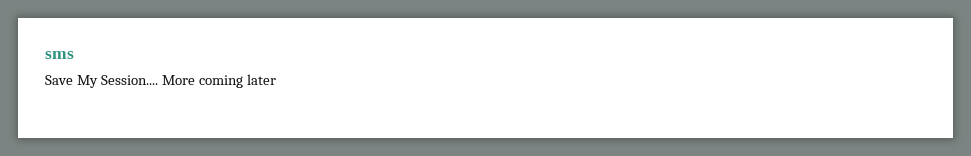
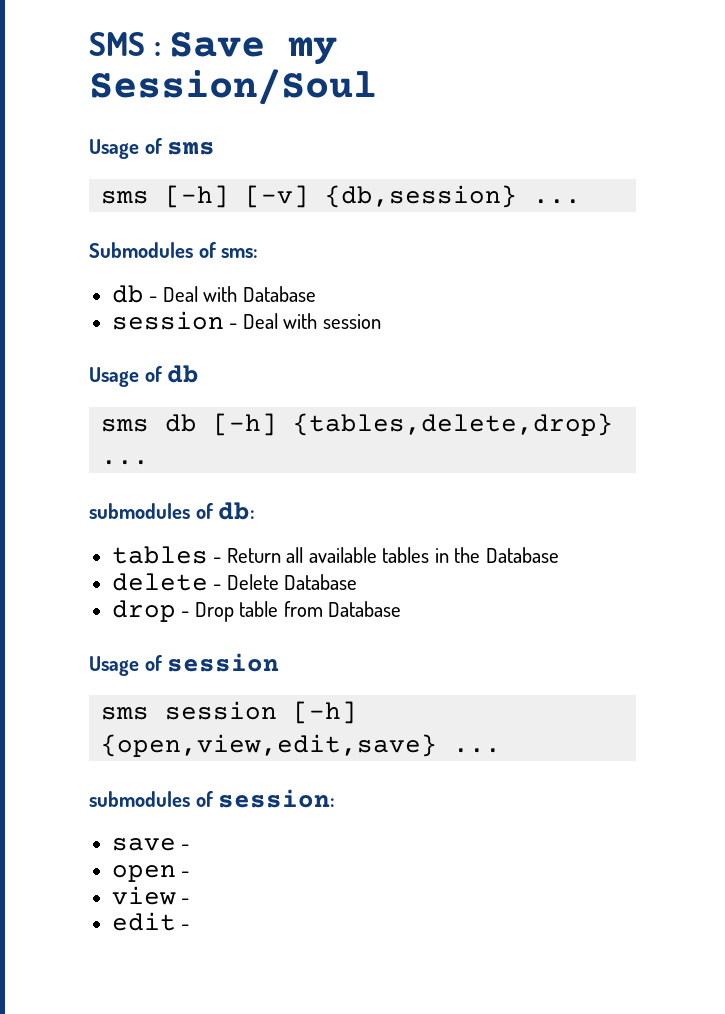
- sms
- Save My Session.... More coming later
+ SMS : Save my Session/Soul
+ Usage of sms
+ sms [-h] [-v] {db,session} ...
+ Submodules of sms:
+ db - Deal with Database
+ session - Deal with session
+ Usage of db
+ sms db [-h] {tables,delete,drop} ...
+ submodules of db:
+ tables - Return all available tables in the Database
+ delete - Delete Database
+ drop - Drop table from Database
+ Usage of session
+ sms session [-h] {open,view,edit,save} ...
+ submodules of session:
+ save -
+ open -
+ view -
+ edit -

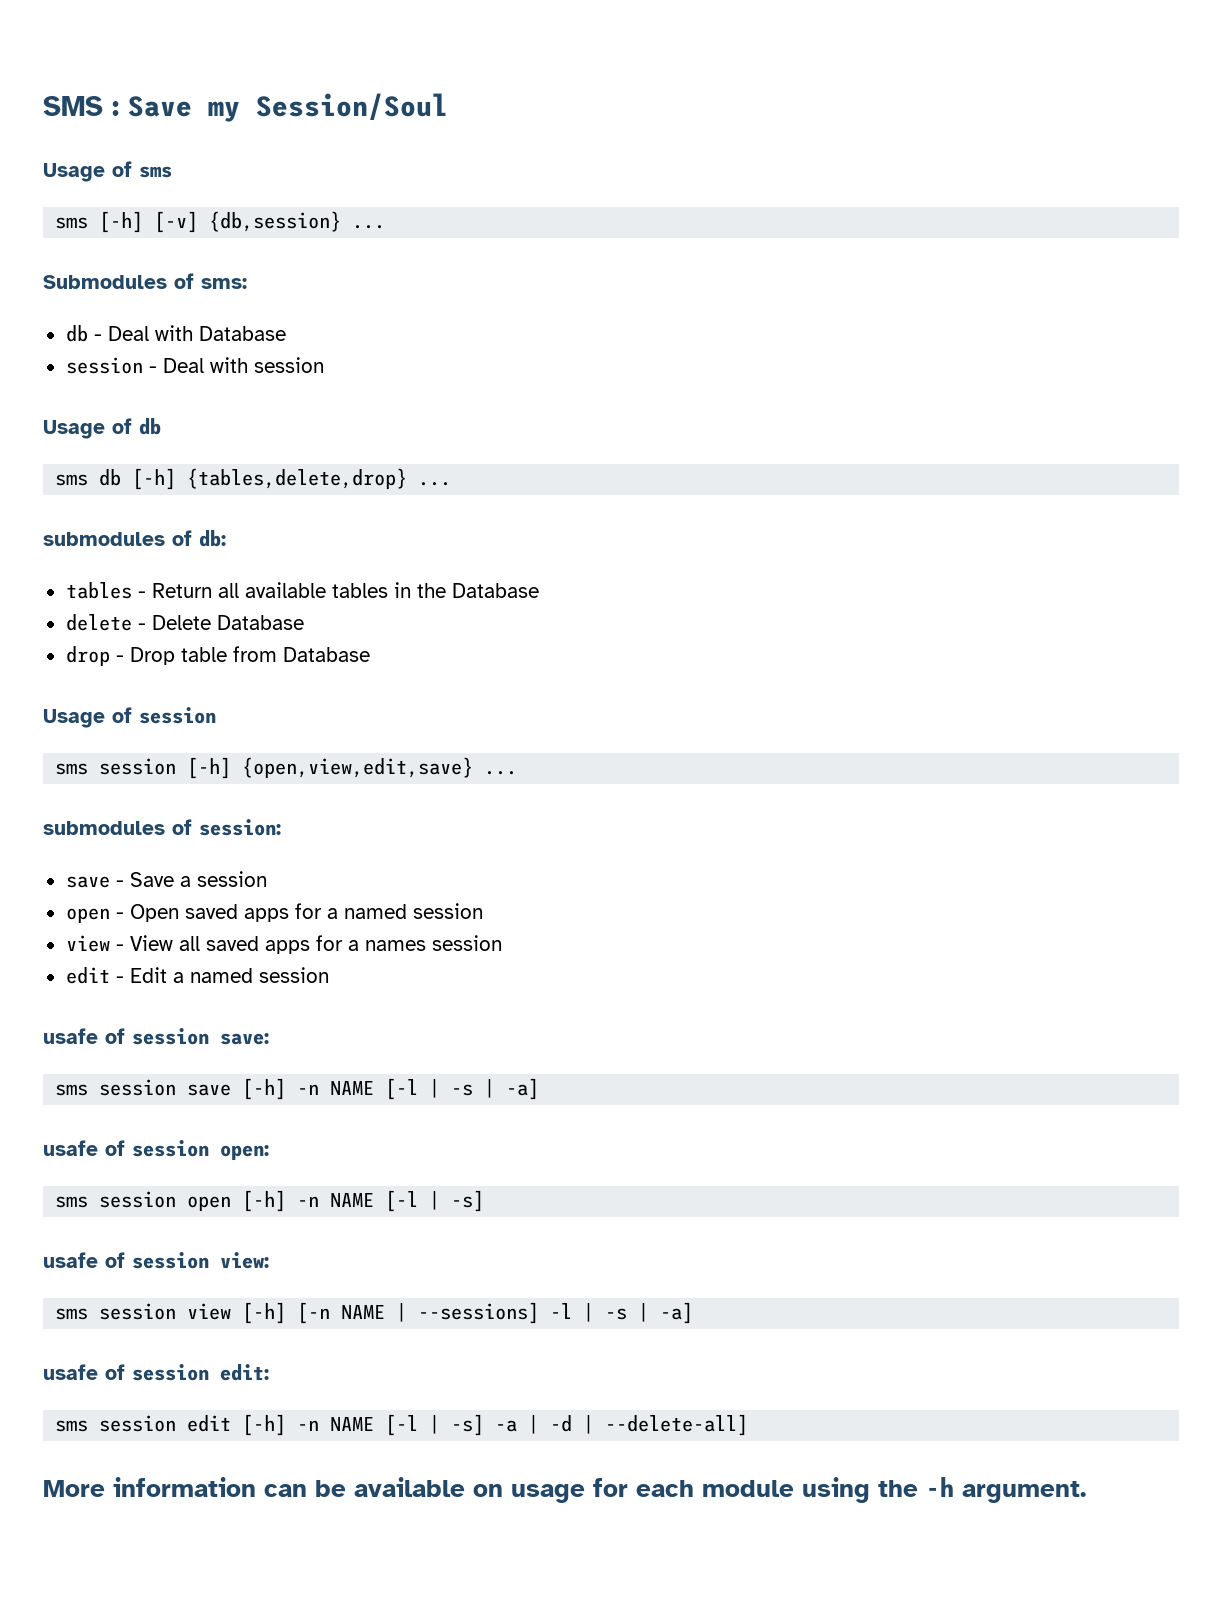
- save -
+ save - Save a session
- open -
- view -
- edit -
+ open - Open saved apps for a named session
+ view - View all saved apps for a names session
+ edit - Edit a named session
+ usafe of session save:
+ sms session save [-h] -n NAME [-l | -s | -a]
+ usafe of session open:
+ sms session open [-h] -n NAME [-l | -s]
+ usafe of session view:
+ sms session view [-h] [-n NAME | --sessions] -l | -s | -a]
+ usafe of session edit:
+ sms session edit [-h] -n NAME [-l | -s] -a | -d | --delete-all]
+ More information can be available on usage for each module using the -h argument.

